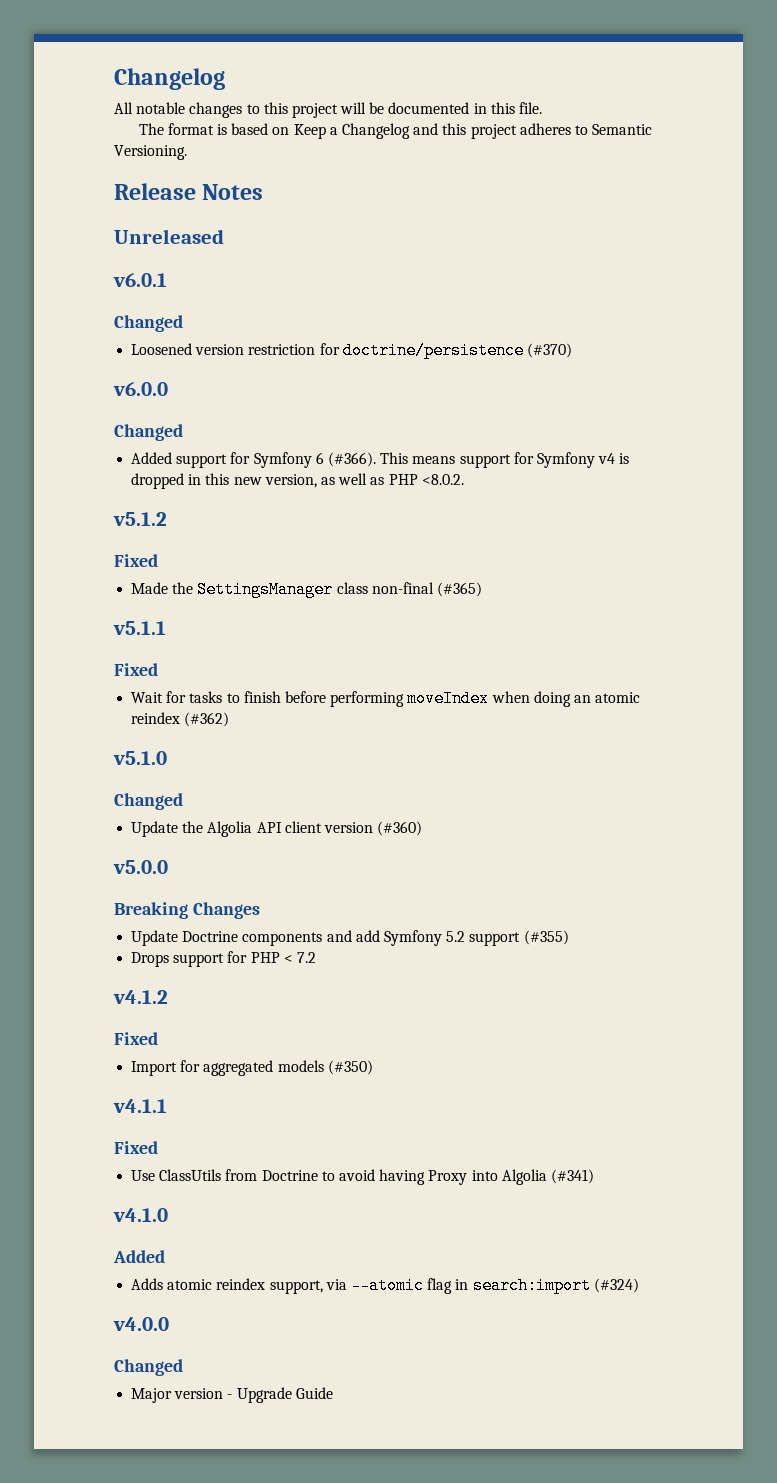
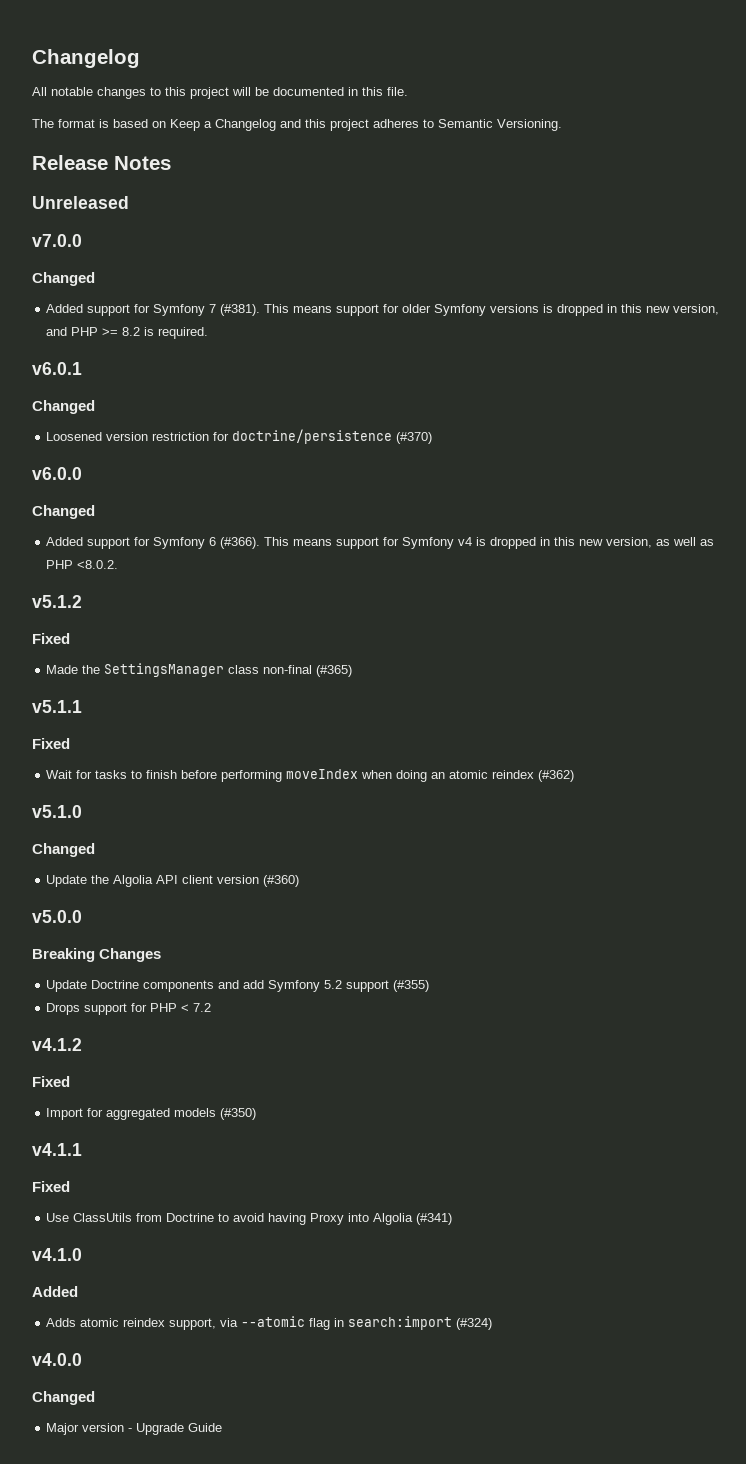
+ v7.0.0
+ Changed
+ Added support for Symfony 7 (#381). This means support for older Symfony versions is dropped in this new version, and PHP >= 8.2 is required.

